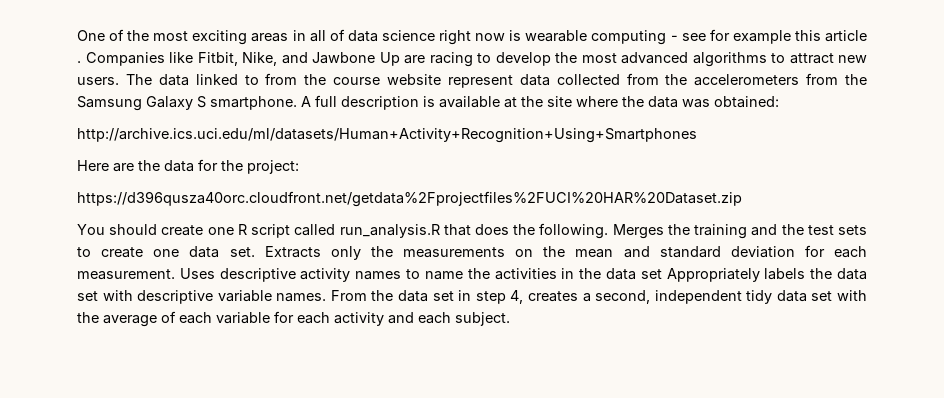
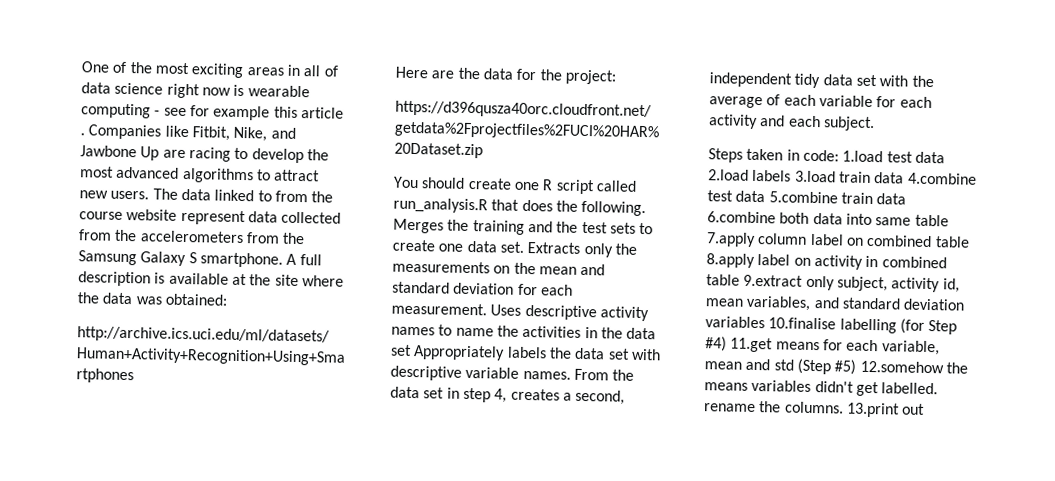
+ Steps taken in code: 1.load test data 2.load labels 3.load train data 4.combine test data 5.combine train data 6.combine both data into same table 7.apply column label on combined table 8.apply label on activity in combined table 9.extract only subject, activity id, mean variables, and standard deviation variables 10.finalise labelling (for Step #4) 11.get means for each variable, mean and std (Step #5) 12.somehow the means variables didn't get labelled. rename the columns. 13.print out

